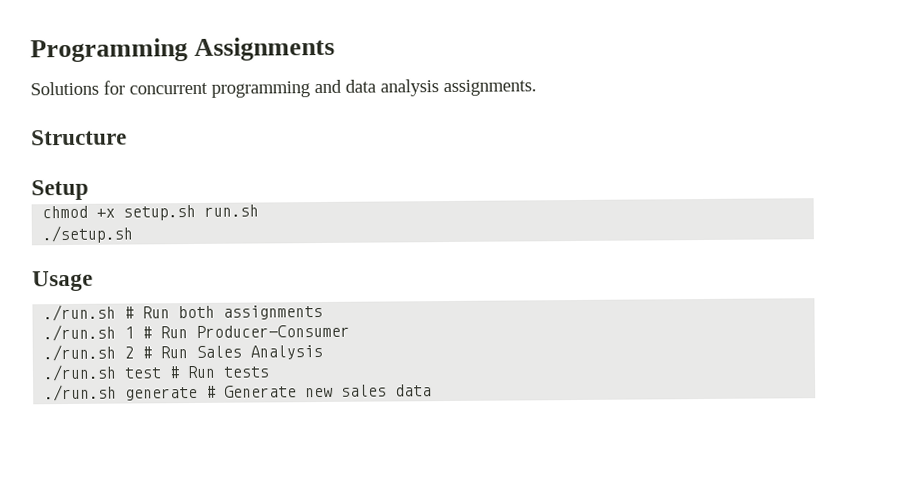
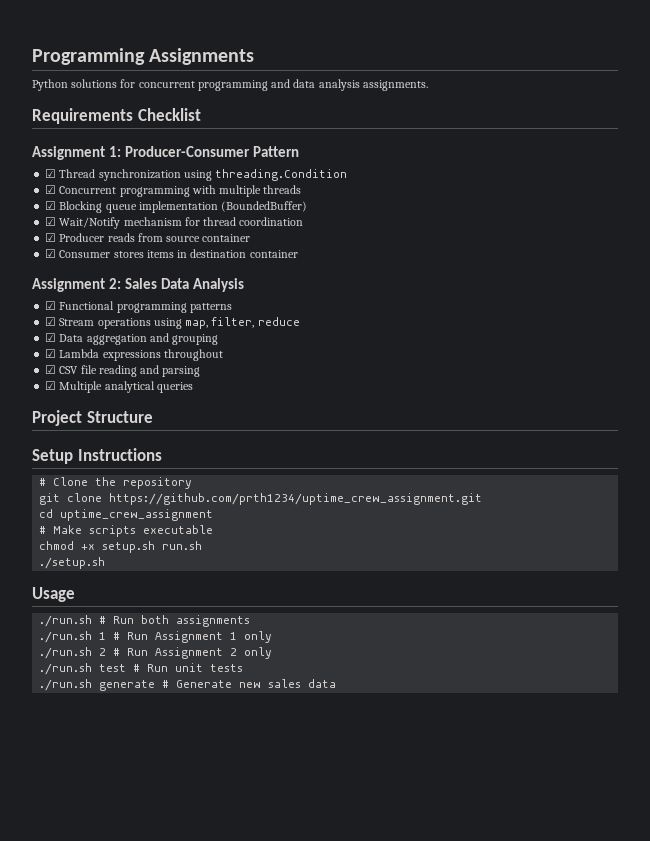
- Solutions for concurrent programming and data analysis assignments.
+ Python solutions for concurrent programming and data analysis assignments.
- Structure
- Setup
+ Requirements Checklist
+ Assignment 1: Producer-Consumer Pattern
+ ☑ Thread synchronization using threading.Condition
+ ☑ Concurrent programming with multiple threads
+ ☑ Blocking queue implementation (BoundedBuffer)
+ ☑ Wait/Notify mechanism for thread coordination
+ ☑ Producer reads from source container
+ ☑ Consumer stores items in destination container
+ Assignment 2: Sales Data Analysis
+ ☑ Functional programming patterns
+ ☑ Stream operations using map, filter, reduce
+ ☑ Data aggregation and grouping
+ ☑ Lambda expressions throughout
+ ☑ CSV file reading and parsing
+ ☑ Multiple analytical queries
+ Project Structure
+ Setup Instructions
+ # Clone the repository
+ git clone https://github.com/prth1234/uptime_crew_assignment.git
+ cd uptime_crew_assignment
+ # Make scripts executable
- ./run.sh 1 # Run Producer-Consumer
+ ./run.sh 1 # Run Assignment 1 only
- ./run.sh 2 # Run Sales Analysis
+ ./run.sh 2 # Run Assignment 2 only
- ./run.sh test # Run tests
+ ./run.sh test # Run unit tests

